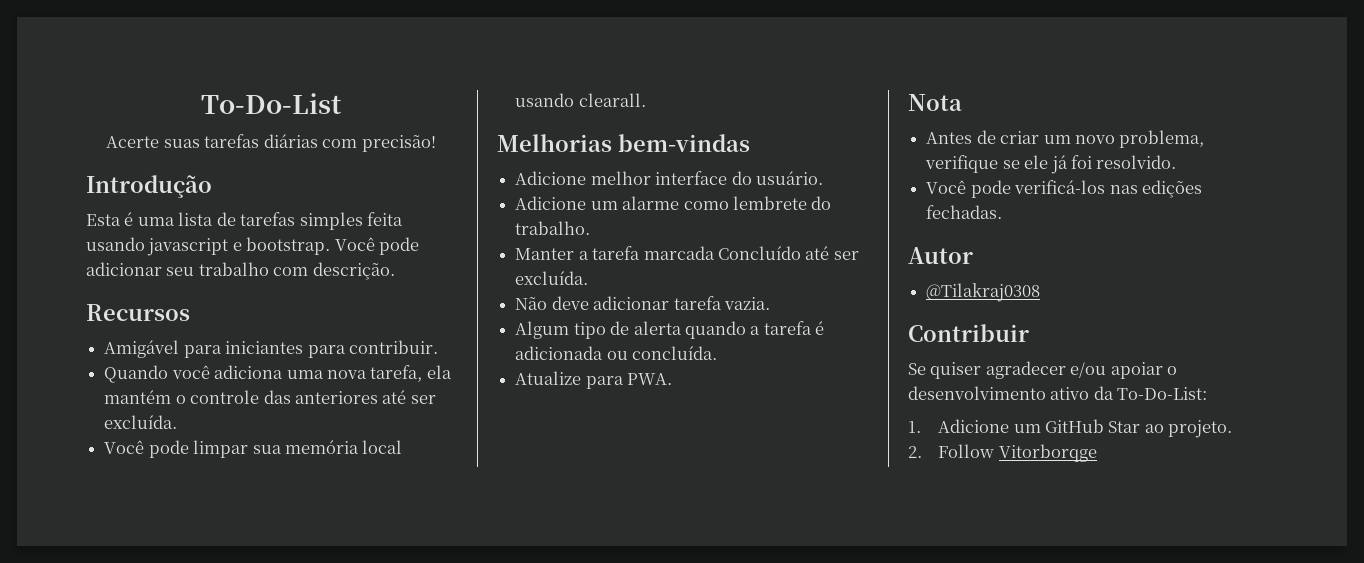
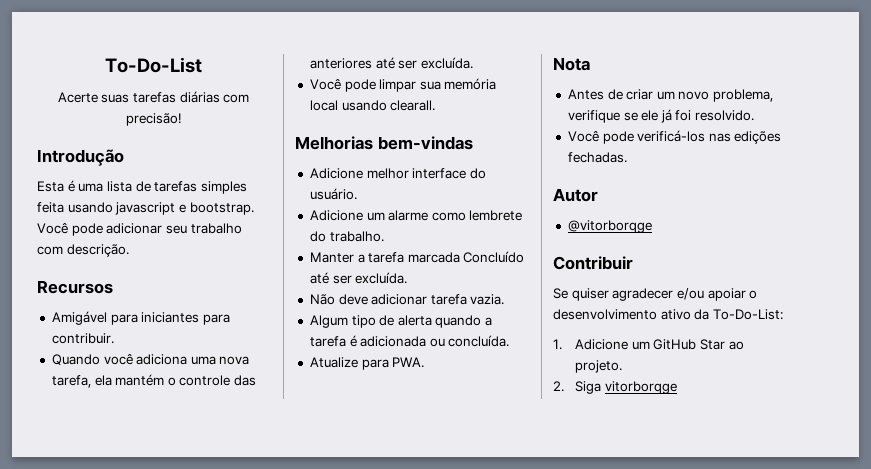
- @Tilakraj0308
+ @vitorborqge
- 2. Follow Vitorborqge
+ 2. Siga vitorborqge

